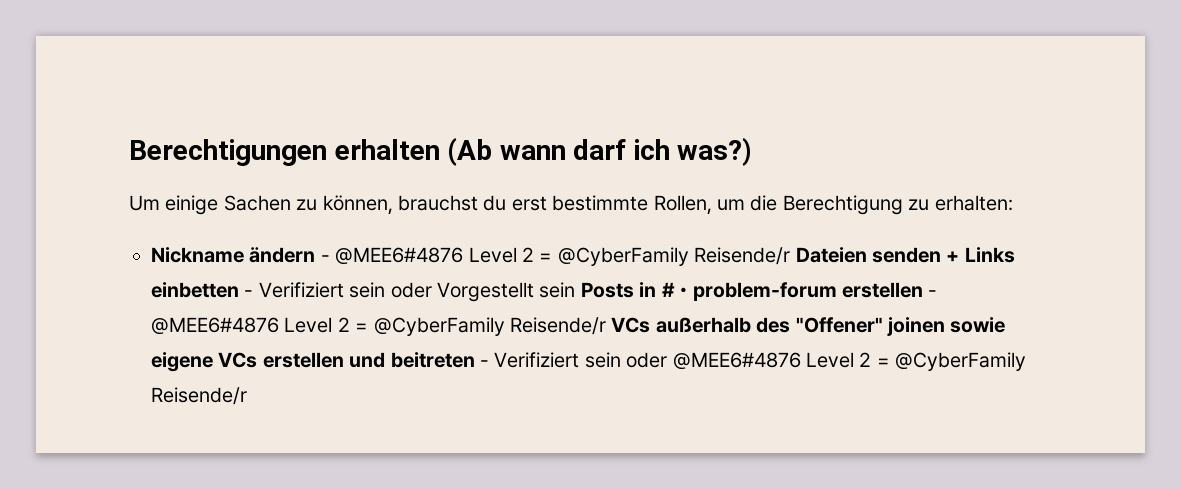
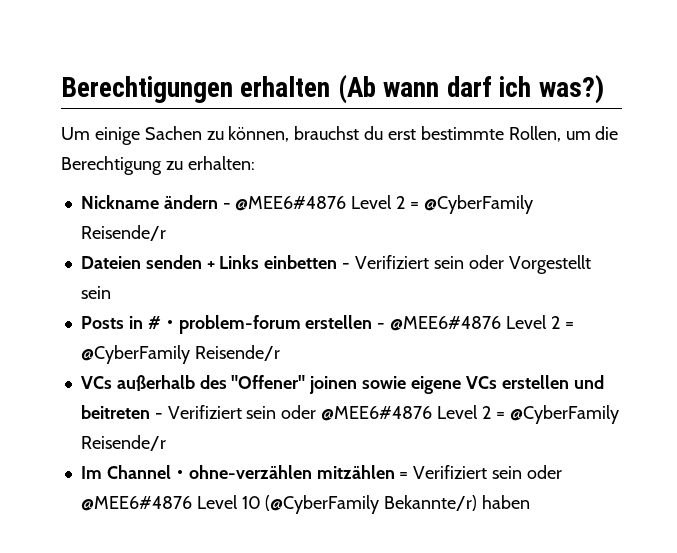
- Nickname ändern - @MEE6#4876 Level 2 = @CyberFamily Reisende/r Dateien senden + Links einbetten - Verifiziert sein oder Vorgestellt sein Posts in #・problem-forum erstellen - @MEE6#4876 Level 2 = @CyberFamily Reisende/r VCs außerhalb des "Offener" joinen sowie eigene VCs erstellen und beitreten - Verifiziert sein oder @MEE6#4876 Level 2 = @CyberFamily Reisende/r
+ Nickname ändern - @MEE6#4876 Level 2 = @CyberFamily Reisende/r
+ Dateien senden + Links einbetten - Verifiziert sein oder Vorgestellt sein
+ Posts in #・problem-forum erstellen - @MEE6#4876 Level 2 = @CyberFamily Reisende/r
+ VCs außerhalb des "Offener" joinen sowie eigene VCs erstellen und beitreten - Verifiziert sein oder @MEE6#4876 Level 2 = @CyberFamily Reisende/r
+ Im Channel・ohne-verzählen mitzählen = Verifiziert sein oder @MEE6#4876 Level 10 (@CyberFamily Bekannte/r) haben

